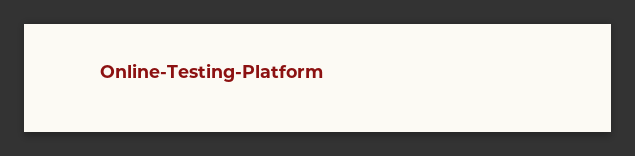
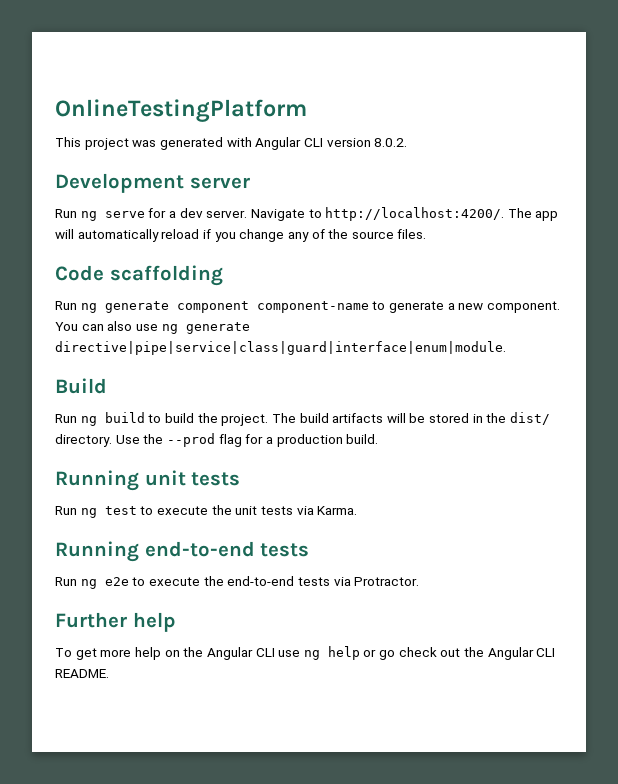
- Online-Testing-Platform
+ OnlineTestingPlatform
+ This project was generated with Angular CLI version 8.0.2.
+ Development server
+ Run ng serve for a dev server. Navigate to http://localhost:4200/. The app will automatically reload if you change any of the source files.
+ Code scaffolding
+ Run ng generate component component-name to generate a new component. You can also use ng generate directive|pipe|service|class|guard|interface|enum|module.
+ Build
+ Run ng build to build the project. The build artifacts will be stored in the dist/ directory. Use the --prod flag for a production build.
+ Running unit tests
+ Run ng test to execute the unit tests via Karma.
+ Running end-to-end tests
+ Run ng e2e to execute the end-to-end tests via Protractor.
+ Further help
+ To get more help on the Angular CLI use ng help or go check out the Angular CLI README.

